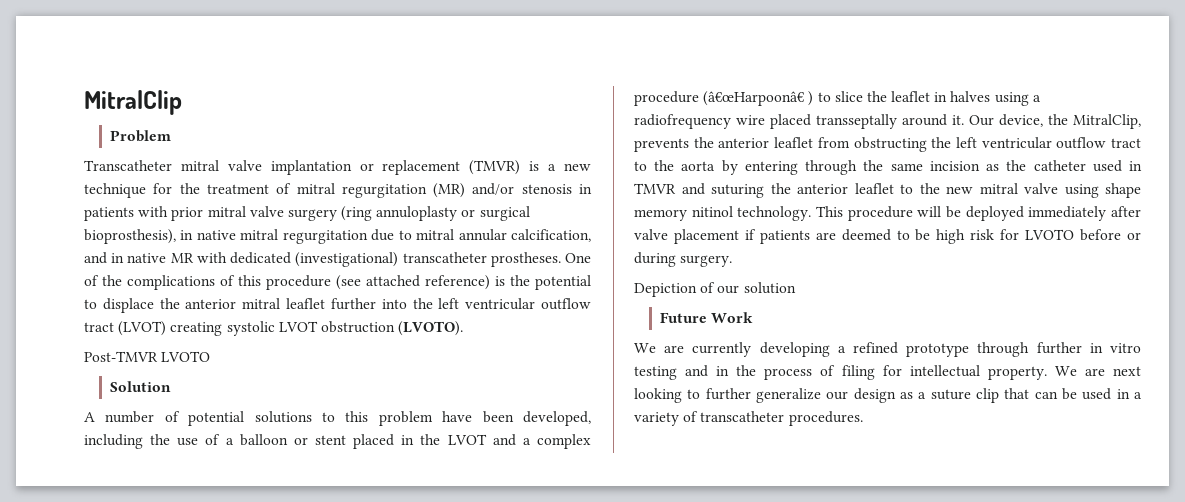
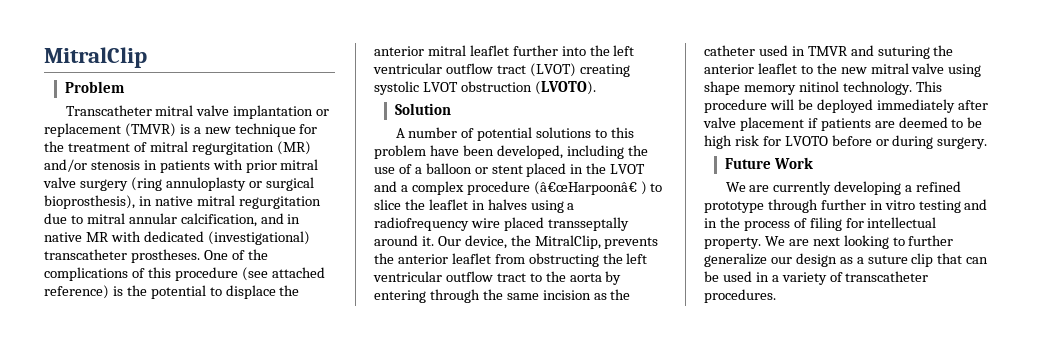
- Post-TMVR LVOTO
- Depiction of our solution

